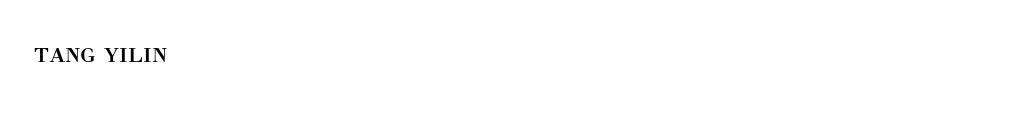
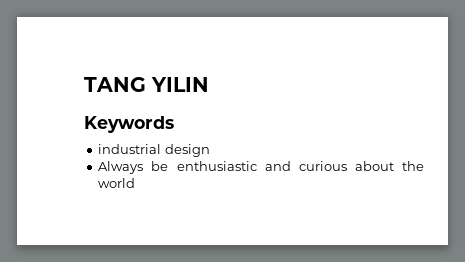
+ Keywords
+ industrial design
+ Always be enthusiastic and curious about the world

